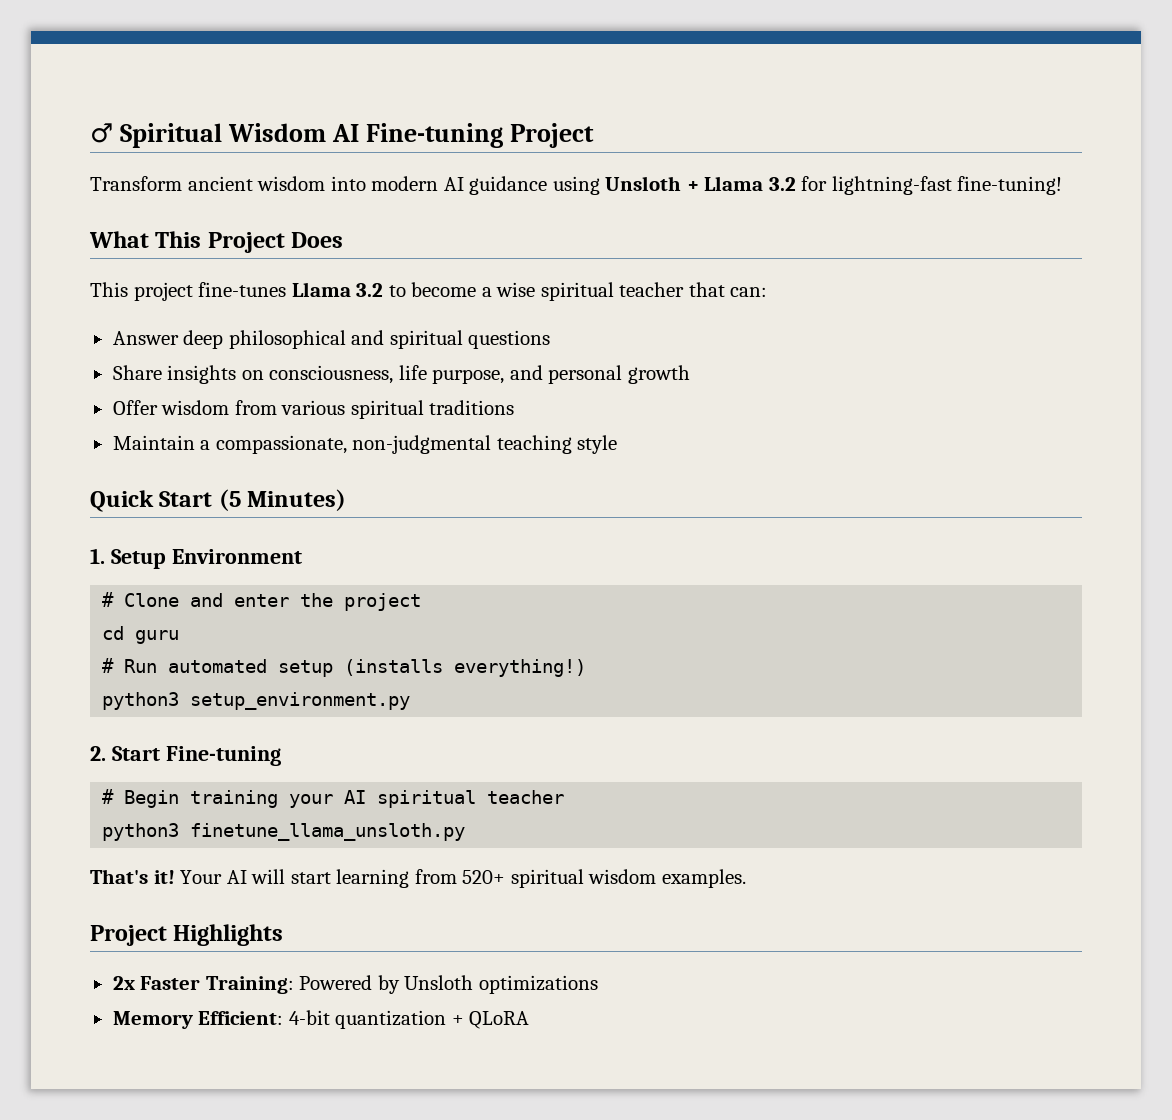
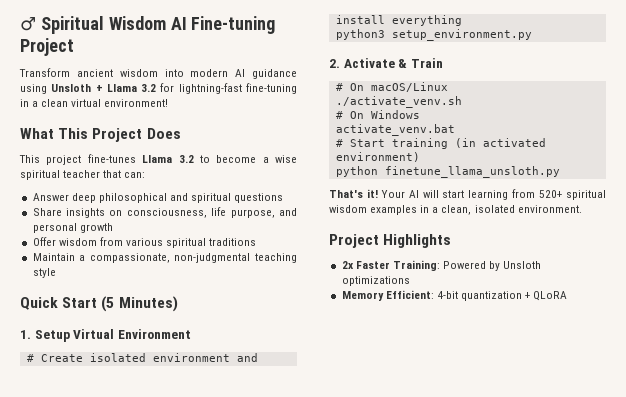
- Transform ancient wisdom into modern AI guidance using Unsloth + Llama 3.2 for lightning-fast fine-tuning!
+ Transform ancient wisdom into modern AI guidance using Unsloth + Llama 3.2 for lightning-fast fine-tuning in a clean virtual environment!
- 1. Setup Environment
+ 1. Setup Virtual Environment
- # Clone and enter the project
- cd guru
- # Run automated setup (installs everything!)
+ # Create isolated environment and install everything
  python3 setup_environment.py
- 2. Start Fine-tuning
- # Begin training your AI spiritual teacher
- python3 finetune_llama_unsloth.py
+ 2. Activate & Train
+ # On macOS/Linux
+ ./activate_venv.sh
+ # On Windows
+ activate_venv.bat
+ # Start training (in activated environment)
+ python finetune_llama_unsloth.py
- Your AI will start learning from 520+ spiritual wisdom examples.
+ Your AI will start learning from 520+ spiritual wisdom examples in a clean, isolated environment.

